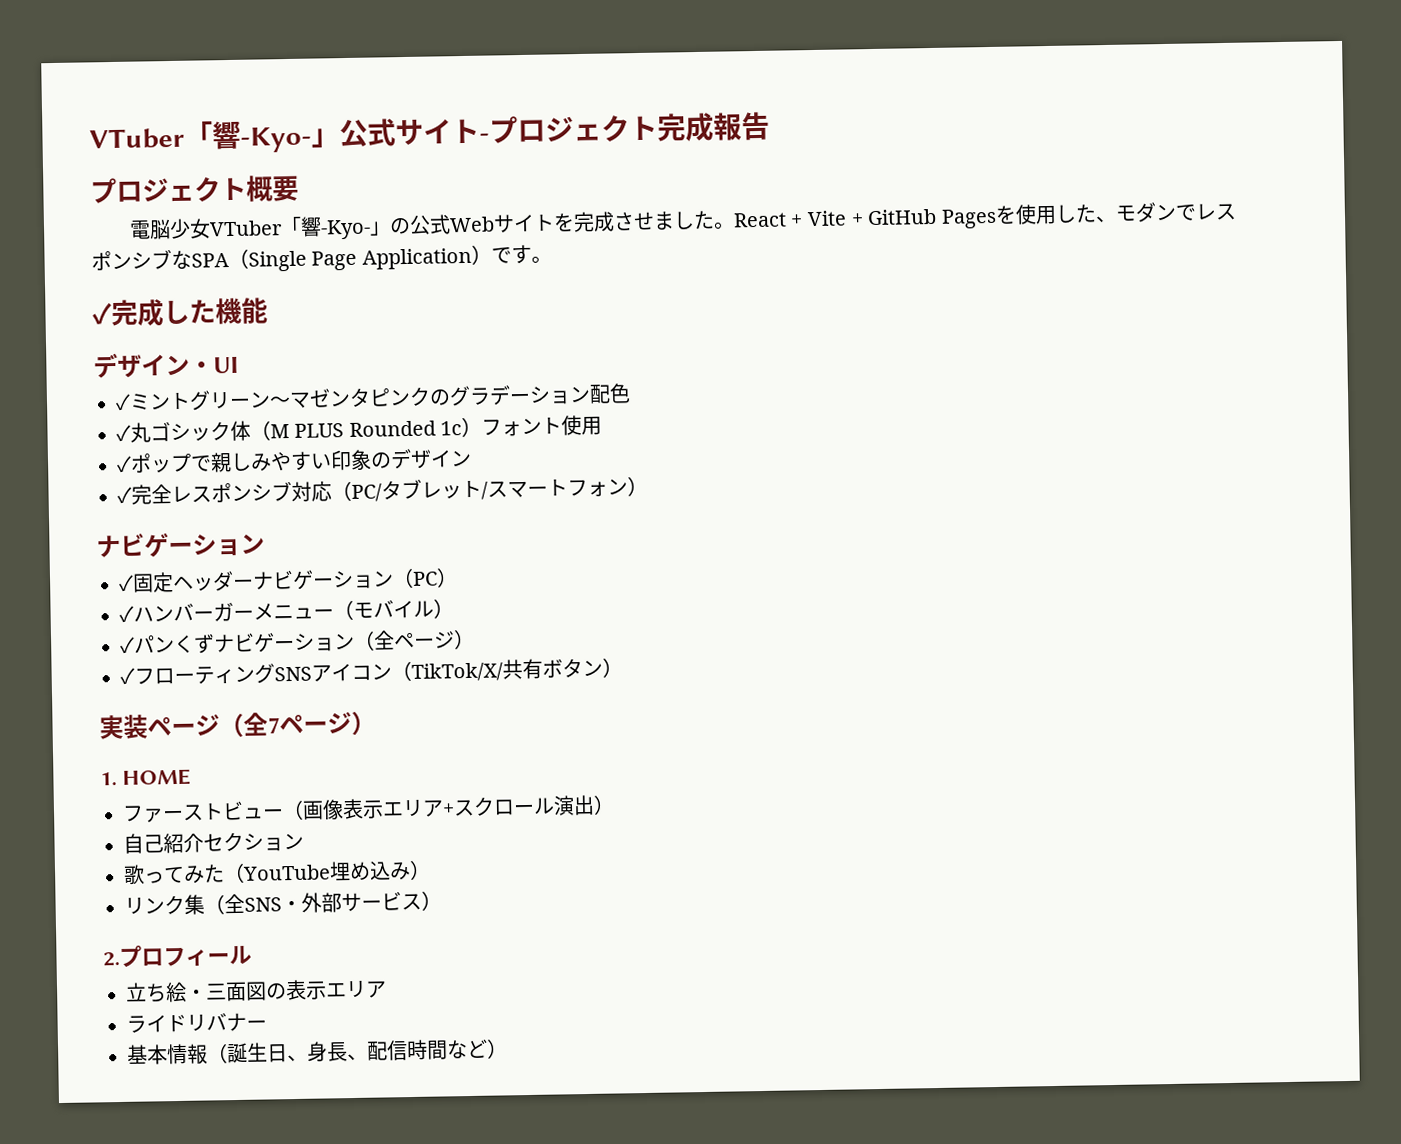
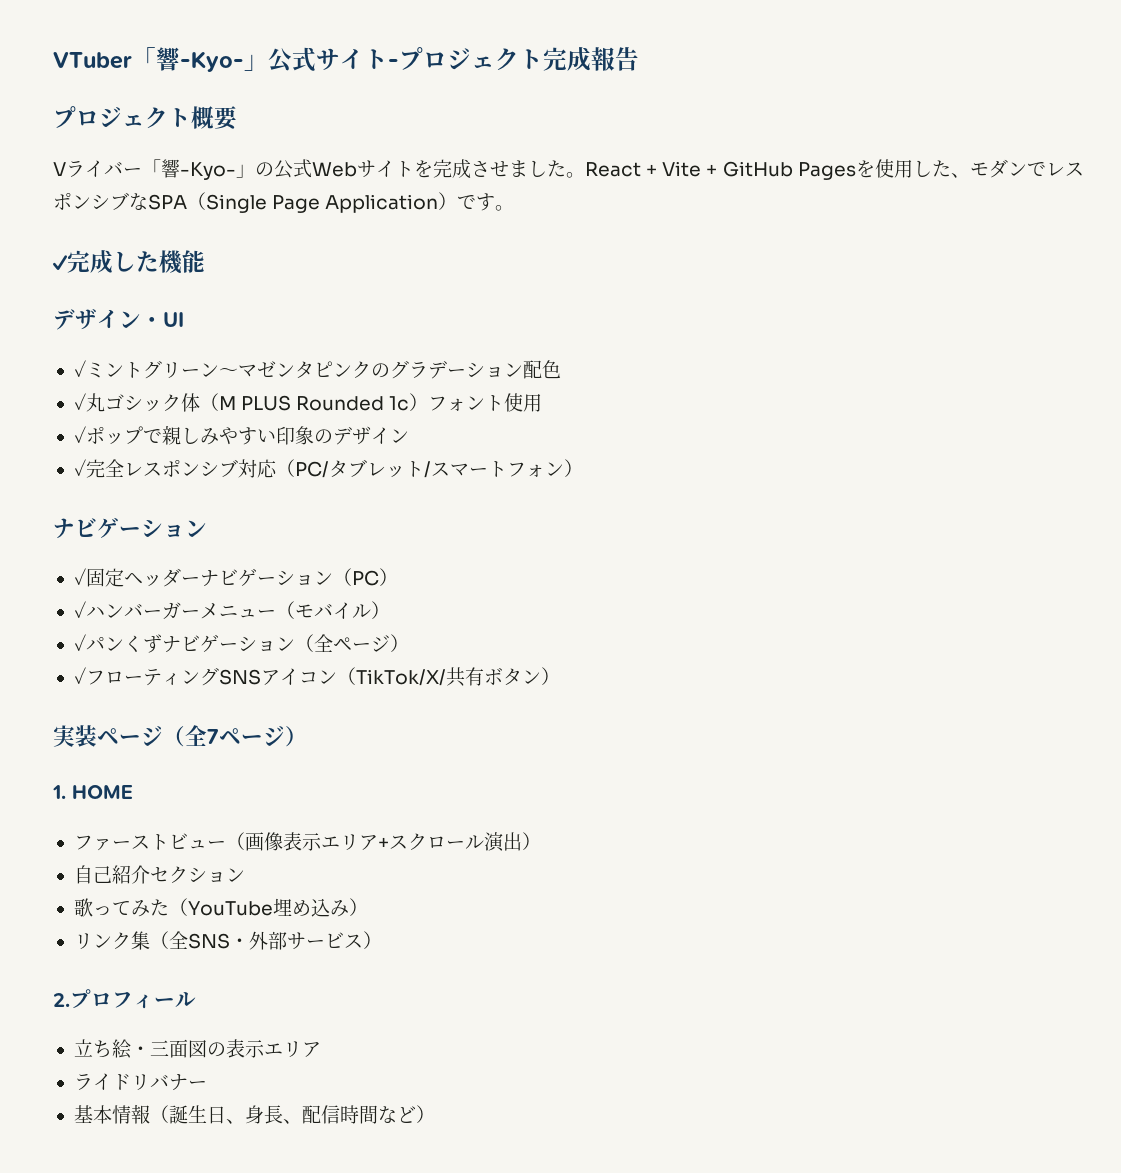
- 電脳少女VTuber「響-Kyo-」の公式Webサイトを完成させました。
+ Vライバー「響-Kyo-」の公式Webサイトを完成させました。

